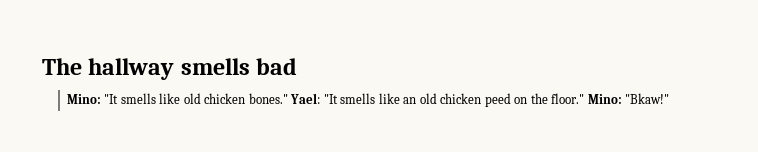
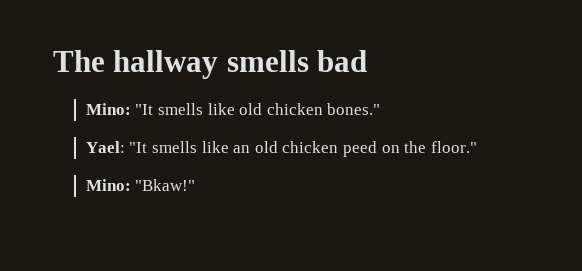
- Mino: "It smells like old chicken bones." Yael: "It smells like an old chicken peed on the floor." Mino: "Bkaw!"
+ Mino: "It smells like old chicken bones."
+ Yael: "It smells like an old chicken peed on the floor."
+ Mino: "Bkaw!"

